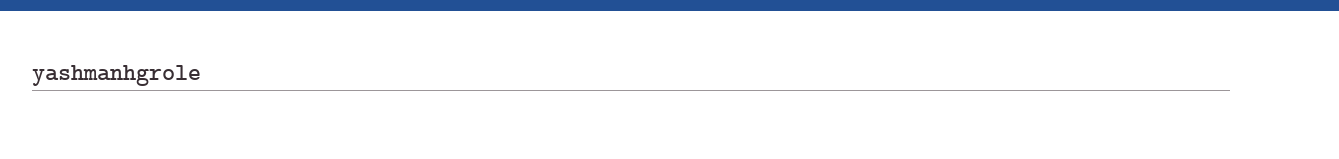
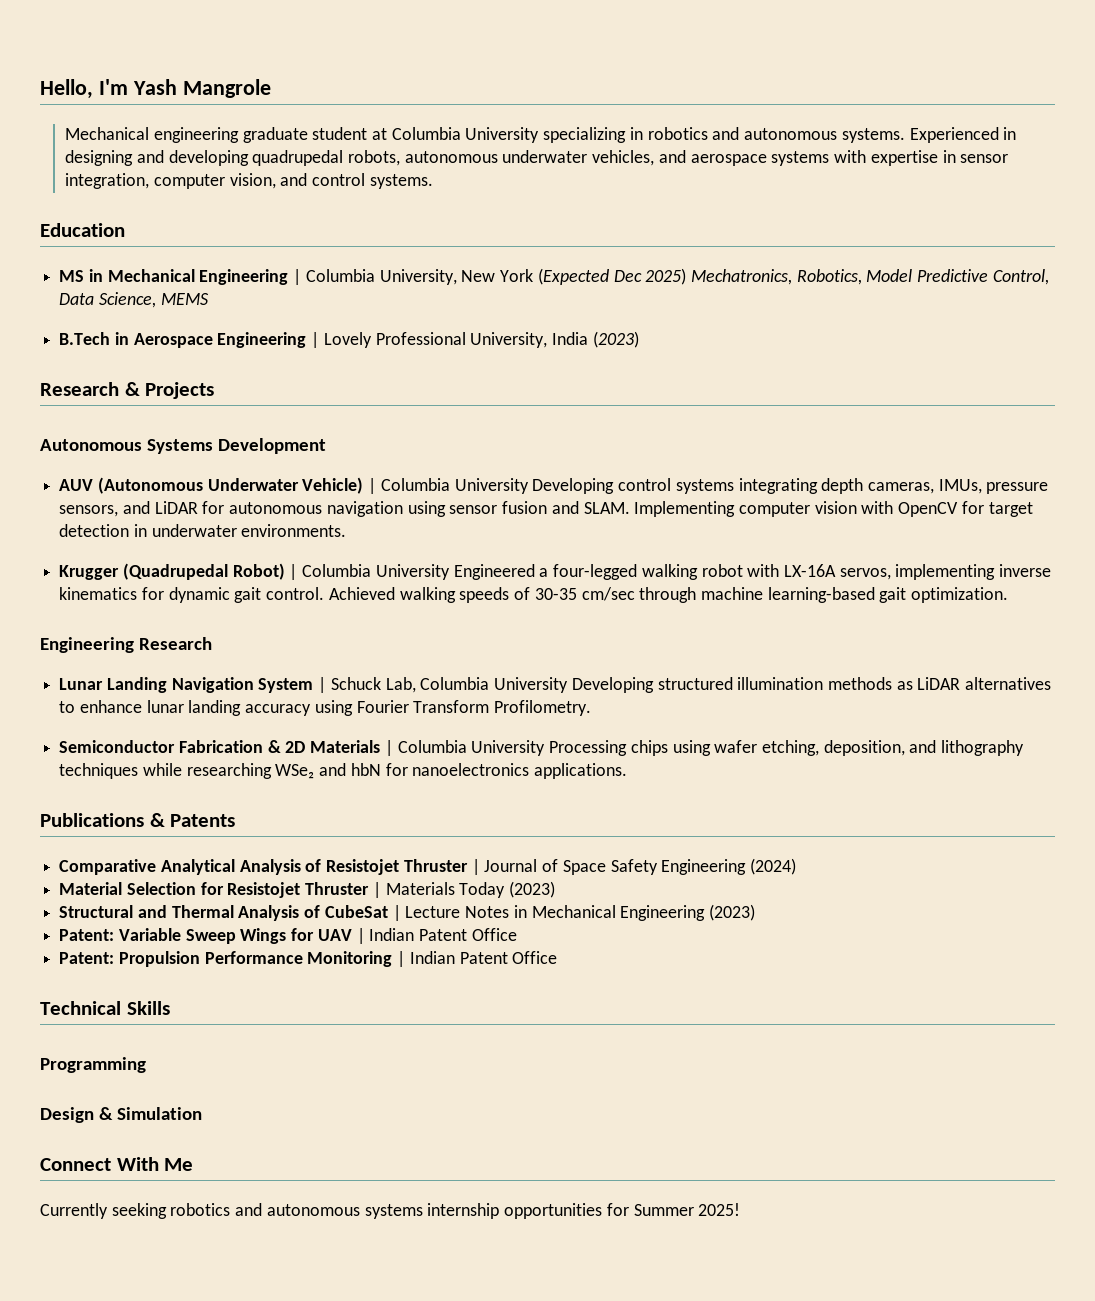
- yashmanhgrole
+ Hello, I'm Yash Mangrole
+ Mechanical engineering graduate student at Columbia University specializing in robotics and autonomous systems. Experienced in designing and developing quadrupedal robots, autonomous underwater vehicles, and aerospace systems with expertise in sensor integration, computer vision, and control systems.
+ Education
+ MS in Mechanical Engineering | Columbia University, New York (Expected Dec 2025) Mechatronics, Robotics, Model Predictive Control, Data Science, MEMS
+ B.Tech in Aerospace Engineering | Lovely Professional University, India (2023)
+ Research & Projects
+ Autonomous Systems Development
+ AUV (Autonomous Underwater Vehicle) | Columbia University Developing control systems integrating depth cameras, IMUs, pressure sensors, and LiDAR for autonomous navigation using sensor fusion and SLAM. Implementing computer vision with OpenCV for target detection in underwater environments.
+ Krugger (Quadrupedal Robot) | Columbia University Engineered a four-legged walking robot with LX-16A servos, implementing inverse kinematics for dynamic gait control. Achieved walking speeds of 30-35 cm/sec through machine learning-based gait optimization.
+ Engineering Research
+ Lunar Landing Navigation System | Schuck Lab, Columbia University Developing structured illumination methods as LiDAR alternatives to enhance lunar landing accuracy using Fourier Transform Profilometry.
+ Semiconductor Fabrication & 2D Materials | Columbia University Processing chips using wafer etching, deposition, and lithography techniques while researching WSe₂ and hbN for nanoelectronics applications.
+ Publications & Patents
+ Comparative Analytical Analysis of Resistojet Thruster | Journal of Space Safety Engineering (2024)
+ Material Selection for Resistojet Thruster | Materials Today (2023)
+ Structural and Thermal Analysis of CubeSat | Lecture Notes in Mechanical Engineering (2023)
+ Patent: Variable Sweep Wings for UAV | Indian Patent Office
+ Patent: Propulsion Performance Monitoring | Indian Patent Office
+ Technical Skills
+ Programming
+ Design & Simulation
+ Connect With Me
+ Currently seeking robotics and autonomous systems internship opportunities for Summer 2025!

